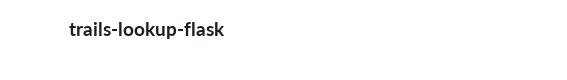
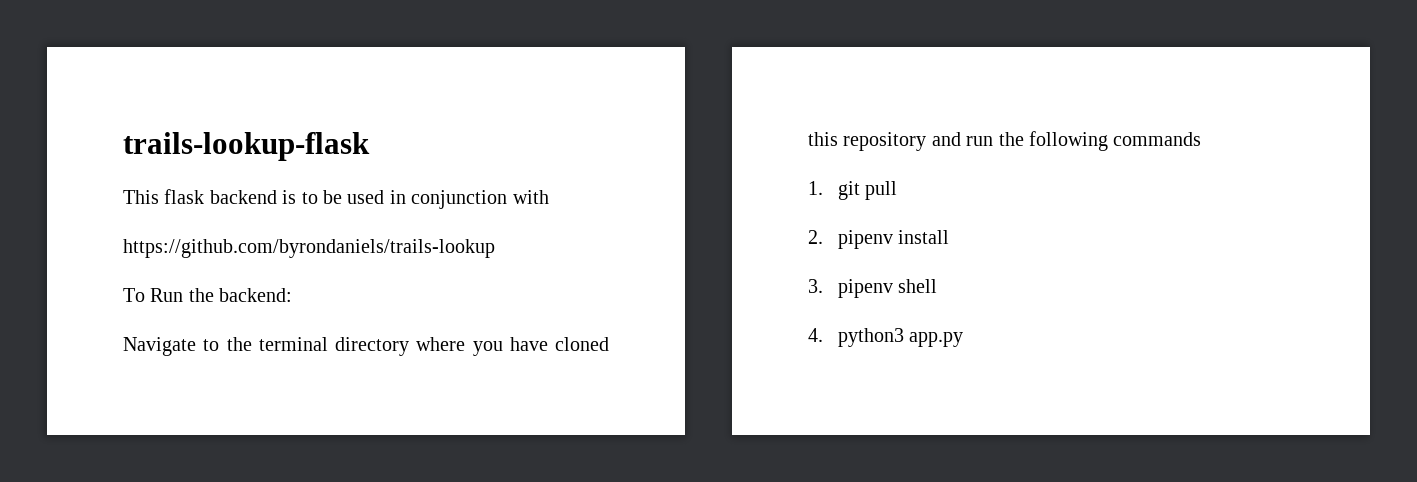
+ This flask backend is to be used in conjunction with
+ https://github.com/byrondaniels/trails-lookup
+ To Run the backend:
+ Navigate to the terminal directory where you have cloned this repository and run the following commands
+ 1. git pull
+ 2. pipenv install
+ 3. pipenv shell
+ 4. python3 app.py

